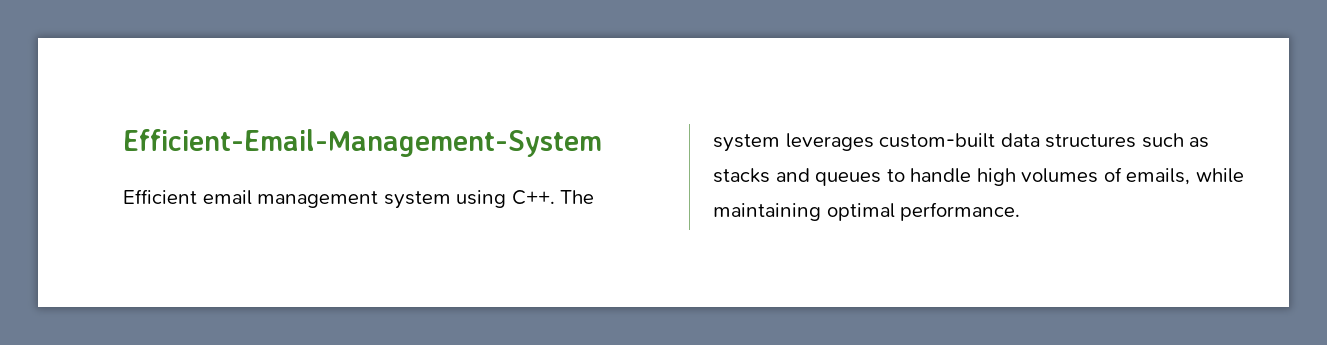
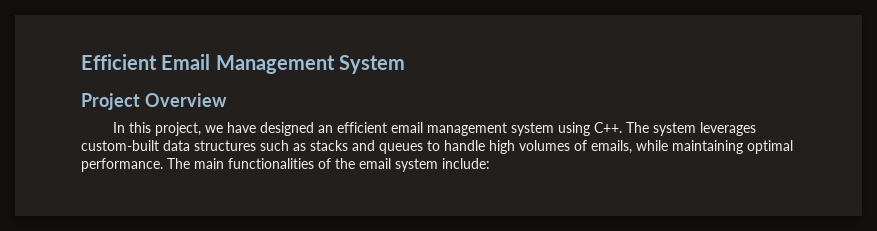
- Efficient-Email-Management-System
- Efficient email management system using C++. The system leverages custom-built data structures such as stacks and queues to handle high volumes of emails, while maintaining optimal performance.
+ Efficient Email Management System
+ Project Overview
+ In this project, we have designed an efficient email management system using C++. The system leverages custom-built data structures such as stacks and queues to handle high volumes of emails, while maintaining optimal performance.
+ The main functionalities of the email system include:

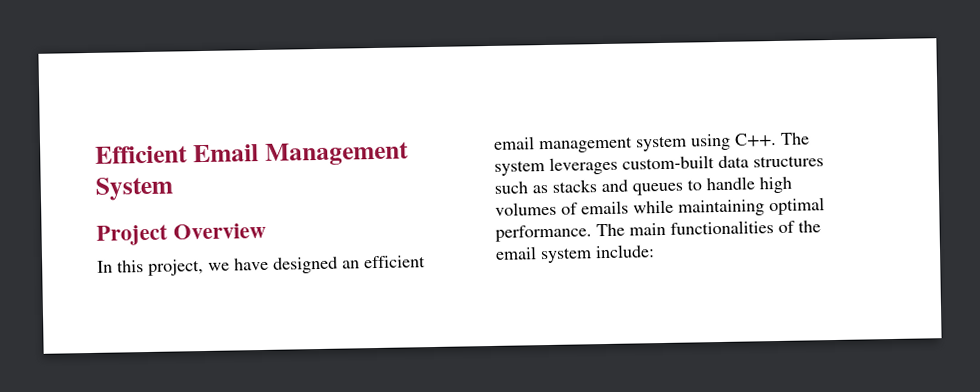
- In this project, we have designed an efficient email management system using C++. The system leverages custom-built data structures such as stacks and queues to handle high volumes of emails, while maintaining optimal performance.
+ In this project, we have designed an efficient email management system using C++. The system leverages custom-built data structures such as stacks and queues to handle high volumes of emails while maintaining optimal performance.

